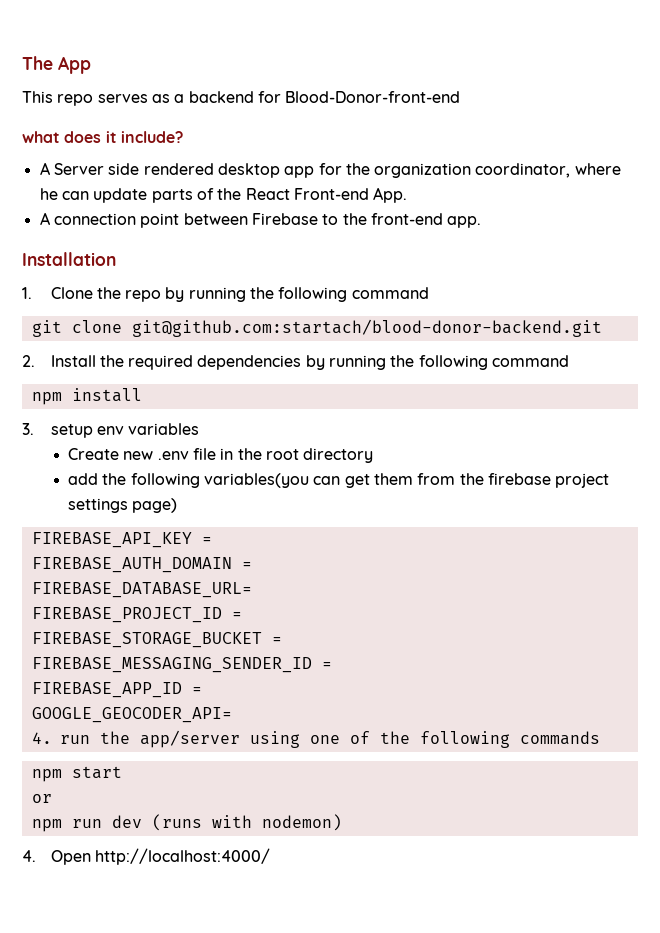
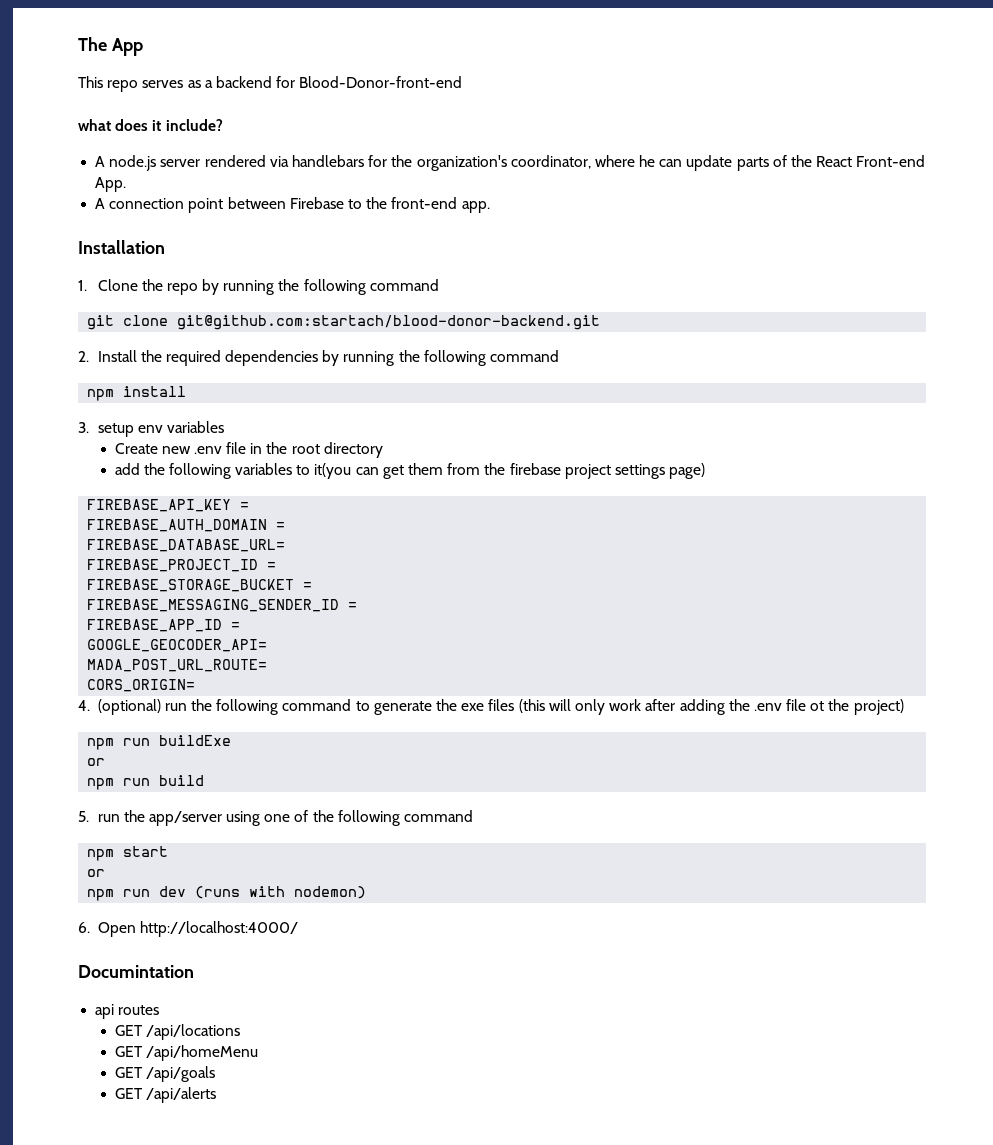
- A Server side rendered desktop app for the organization coordinator, where he can update parts of the React Front-end App.
+ A node.js server rendered via handlebars for the organization's coordinator, where he can update parts of the React Front-end App.
- add the following variables(you can get them from the firebase project settings page)
+ add the following variables to it(you can get them from the firebase project settings page)
- 4. run the app/server using one of the following commands
+ MADA_POST_URL_ROUTE=
+ CORS_ORIGIN=
+ 4. (optional) run the following command to generate the exe files (this will only work after adding the .env file ot the project)
+ npm run buildExe
+ or
+ npm run build
+ 5. run the app/server using one of the following command
- 4. Open http://localhost:4000/
+ 6. Open http://localhost:4000/
+ Documintation
+ api routes
+ GET /api/locations
+ GET /api/homeMenu
+ GET /api/goals
+ GET /api/alerts

